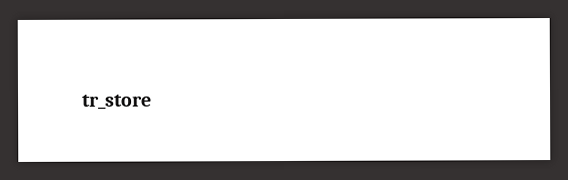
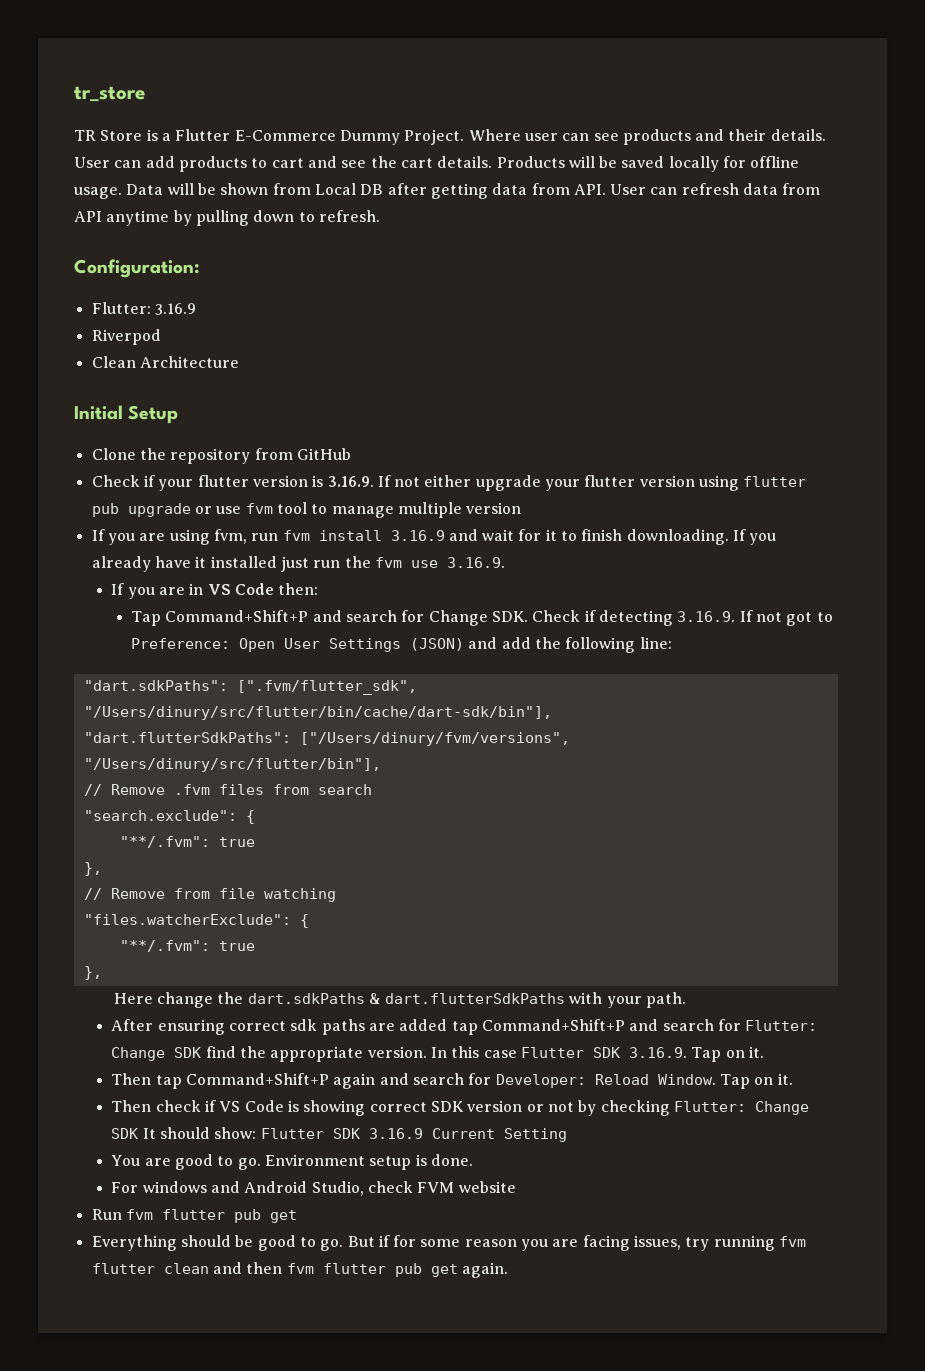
+ TR Store is a Flutter E-Commerce Dummy Project. Where user can see products and their details. User can add products to cart and see the cart details. Products will be saved locally for offline usage. Data will be shown from Local DB after getting data from API. User can refresh data from API anytime by pulling down to refresh.
+ Configuration:
+ Flutter: 3.16.9
+ Riverpod
+ Clean Architecture
+ Initial Setup
+ Clone the repository from GitHub
+ Check if your flutter version is 3.16.9. If not either upgrade your flutter version using flutter pub upgrade or use fvm tool to manage multiple version
+ If you are using fvm, run fvm install 3.16.9 and wait for it to finish downloading. If you already have it installed just run the fvm use 3.16.9.
+ If you are in VS Code then:
+ Tap Command+Shift+P and search for Change SDK. Check if detecting 3.16.9. If not got to Preference: Open User Settings (JSON) and add the following line:
+ "dart.sdkPaths": [".fvm/flutter_sdk", "/Users/dinury/src/flutter/bin/cache/dart-sdk/bin"],
+ "dart.flutterSdkPaths": ["/Users/dinury/fvm/versions", "/Users/dinury/src/flutter/bin"],
+ // Remove .fvm files from search
+ "search.exclude": {
+ "**/.fvm": true
+ },
+ // Remove from file watching
+ "files.watcherExclude": {
+ "**/.fvm": true
+ },
+ Here change the dart.sdkPaths & dart.flutterSdkPaths with your path.
+ After ensuring correct sdk paths are added tap Command+Shift+P and search for Flutter: Change SDK find the appropriate version. In this case Flutter SDK 3.16.9. Tap on it.
+ Then tap Command+Shift+P again and search for Developer: Reload Window. Tap on it.
+ Then check if VS Code is showing correct SDK version or not by checking Flutter: Change SDK It should show: Flutter SDK 3.16.9 Current Setting
+ You are good to go. Environment setup is done.
+ For windows and Android Studio, check FVM website
+ Run fvm flutter pub get
+ Everything should be good to go. But if for some reason you are facing issues, try running fvm flutter clean and then fvm flutter pub get again.

